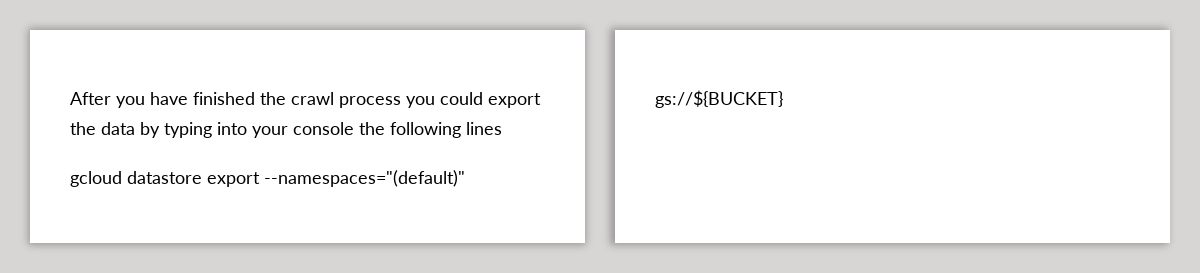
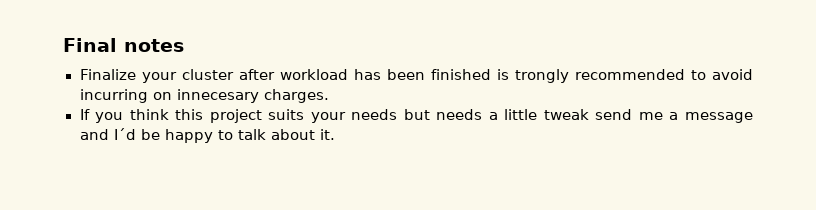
- After you have finished the crawl process you could export the data by typing into your console the following lines
- gcloud datastore export --namespaces="(default)" gs://${BUCKET}
+ Final notes
+ Finalize your cluster after workload has been finished is trongly recommended to avoid incurring on innecesary charges.
+ If you think this project suits your needs but needs a little tweak send me a message and I´d be happy to talk about it.

